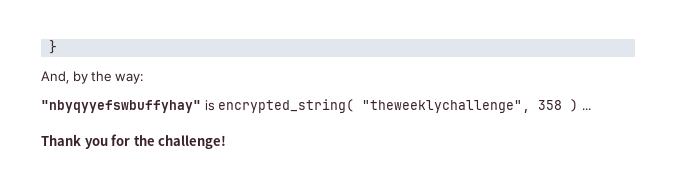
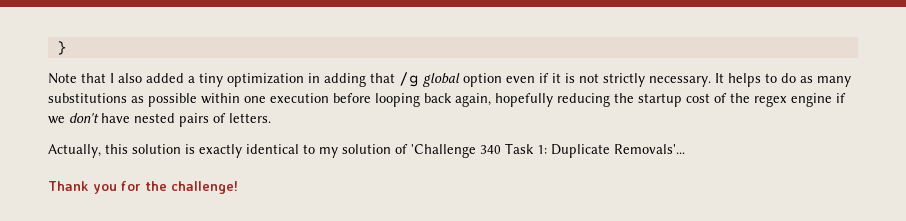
- And, by the way:
- "nbyqyyefswbuffyhay" is encrypted_string( "theweeklychallenge", 358 ) ...
+ Note that I also added a tiny optimization in adding that /g global option even if it is not strictly necessary. It helps to do as many substitutions as possible within one execution before looping back again, hopefully reducing the startup cost of the regex engine if we don't have nested pairs of letters.
+ Actually, this solution is exactly identical to my solution of 'Challenge 340 Task 1: Duplicate Removals'...

